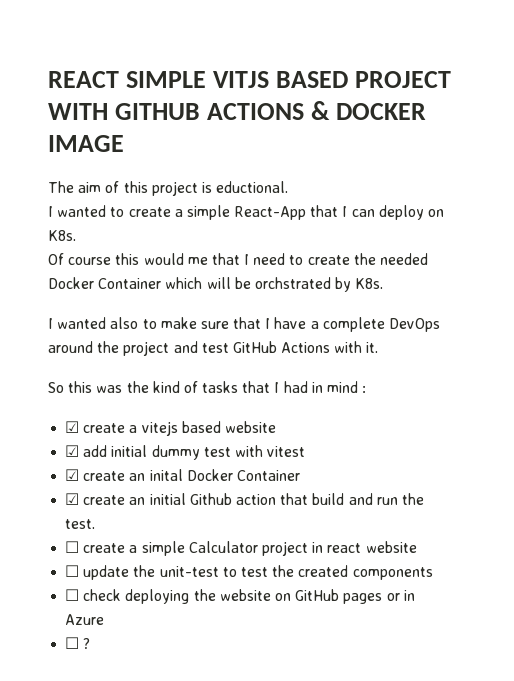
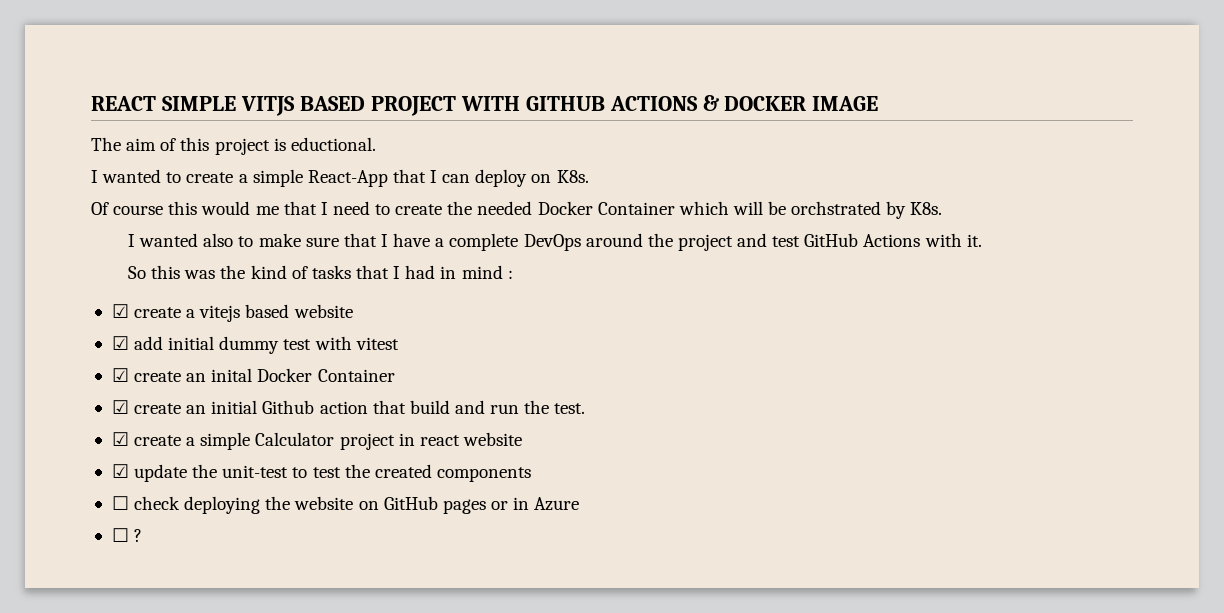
- ☐ create a simple Calculator project in react website
+ ☑ create a simple Calculator project in react website
- ☐ update the unit-test to test the created components
+ ☑ update the unit-test to test the created components

